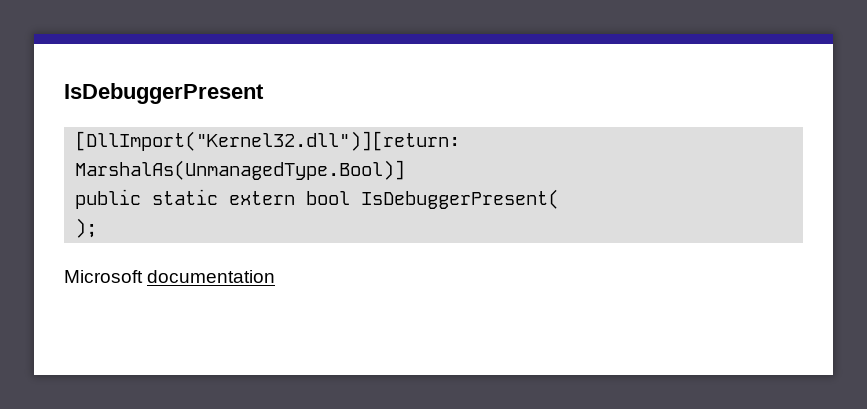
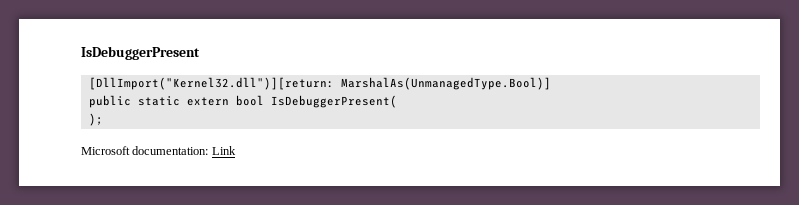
- Microsoft documentation
+ Microsoft documentation: Link

